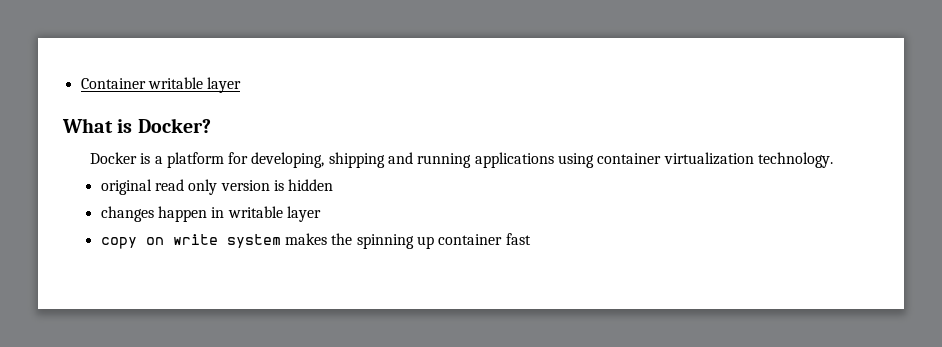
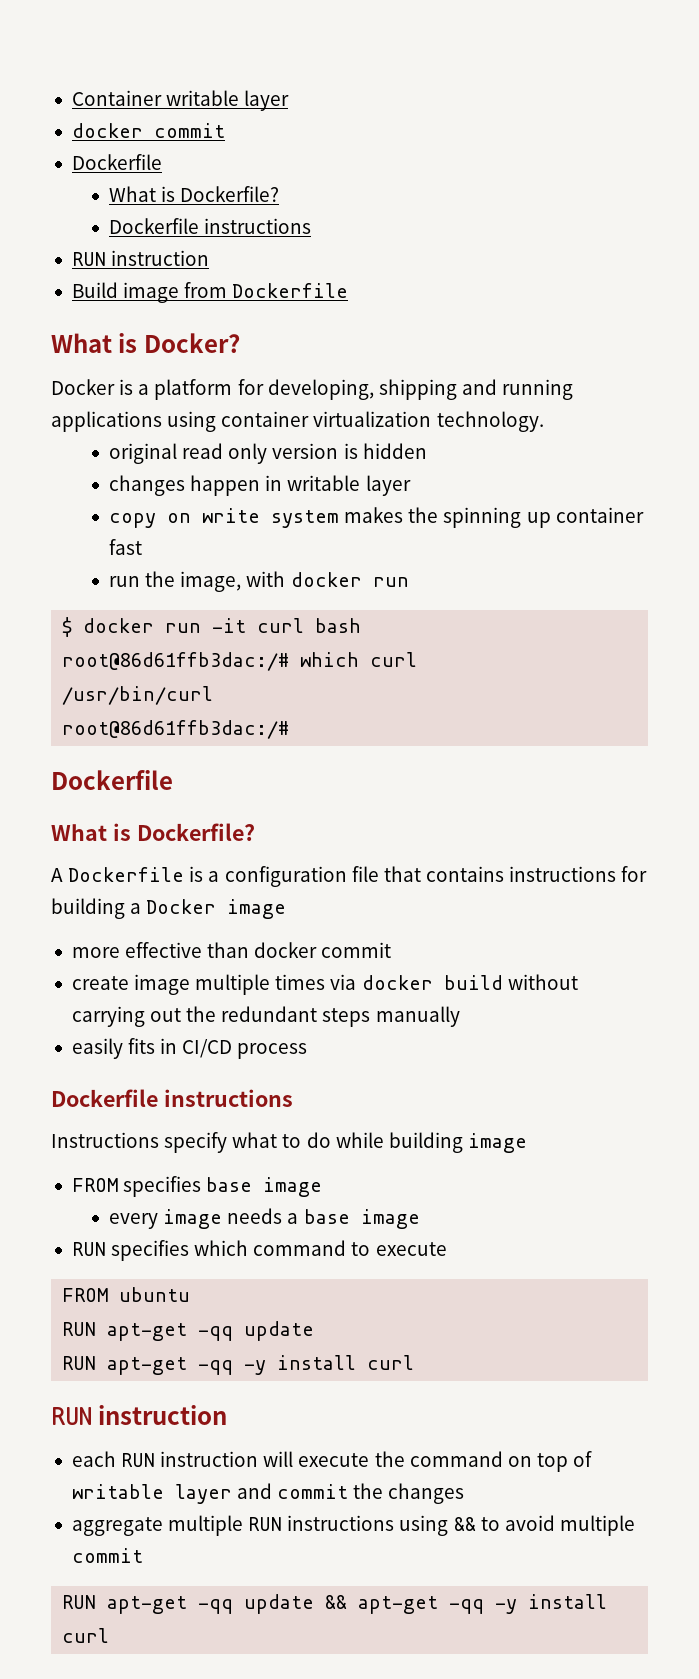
  Container writable layer
+ docker commit
+ Dockerfile
+ What is Dockerfile?
+ Dockerfile instructions
+ RUN instruction
+ Build image from Dockerfile
+ run the image, with docker run
+ $ docker run -it curl bash
+ root@86d61ffb3dac:/# which curl
+ /usr/bin/curl
+ root@86d61ffb3dac:/#
+ Dockerfile
+ What is Dockerfile?
+ A Dockerfile is a configuration file that contains instructions for building a Docker image
+ more effective than docker commit
+ create image multiple times via docker build without carrying out the redundant steps manually
+ easily fits in CI/CD process
+ Dockerfile instructions
+ Instructions specify what to do while building image
+ FROM specifies base image
+ every image needs a base image
+ RUN specifies which command to execute
+ FROM ubuntu
+ RUN apt-get -qq update
+ RUN apt-get -qq -y install curl
+ RUN instruction
+ each RUN instruction will execute the command on top of writable layer and commit the changes
+ aggregate multiple RUN instructions using && to avoid multiple commit
+ RUN apt-get -qq update && apt-get -qq -y install curl

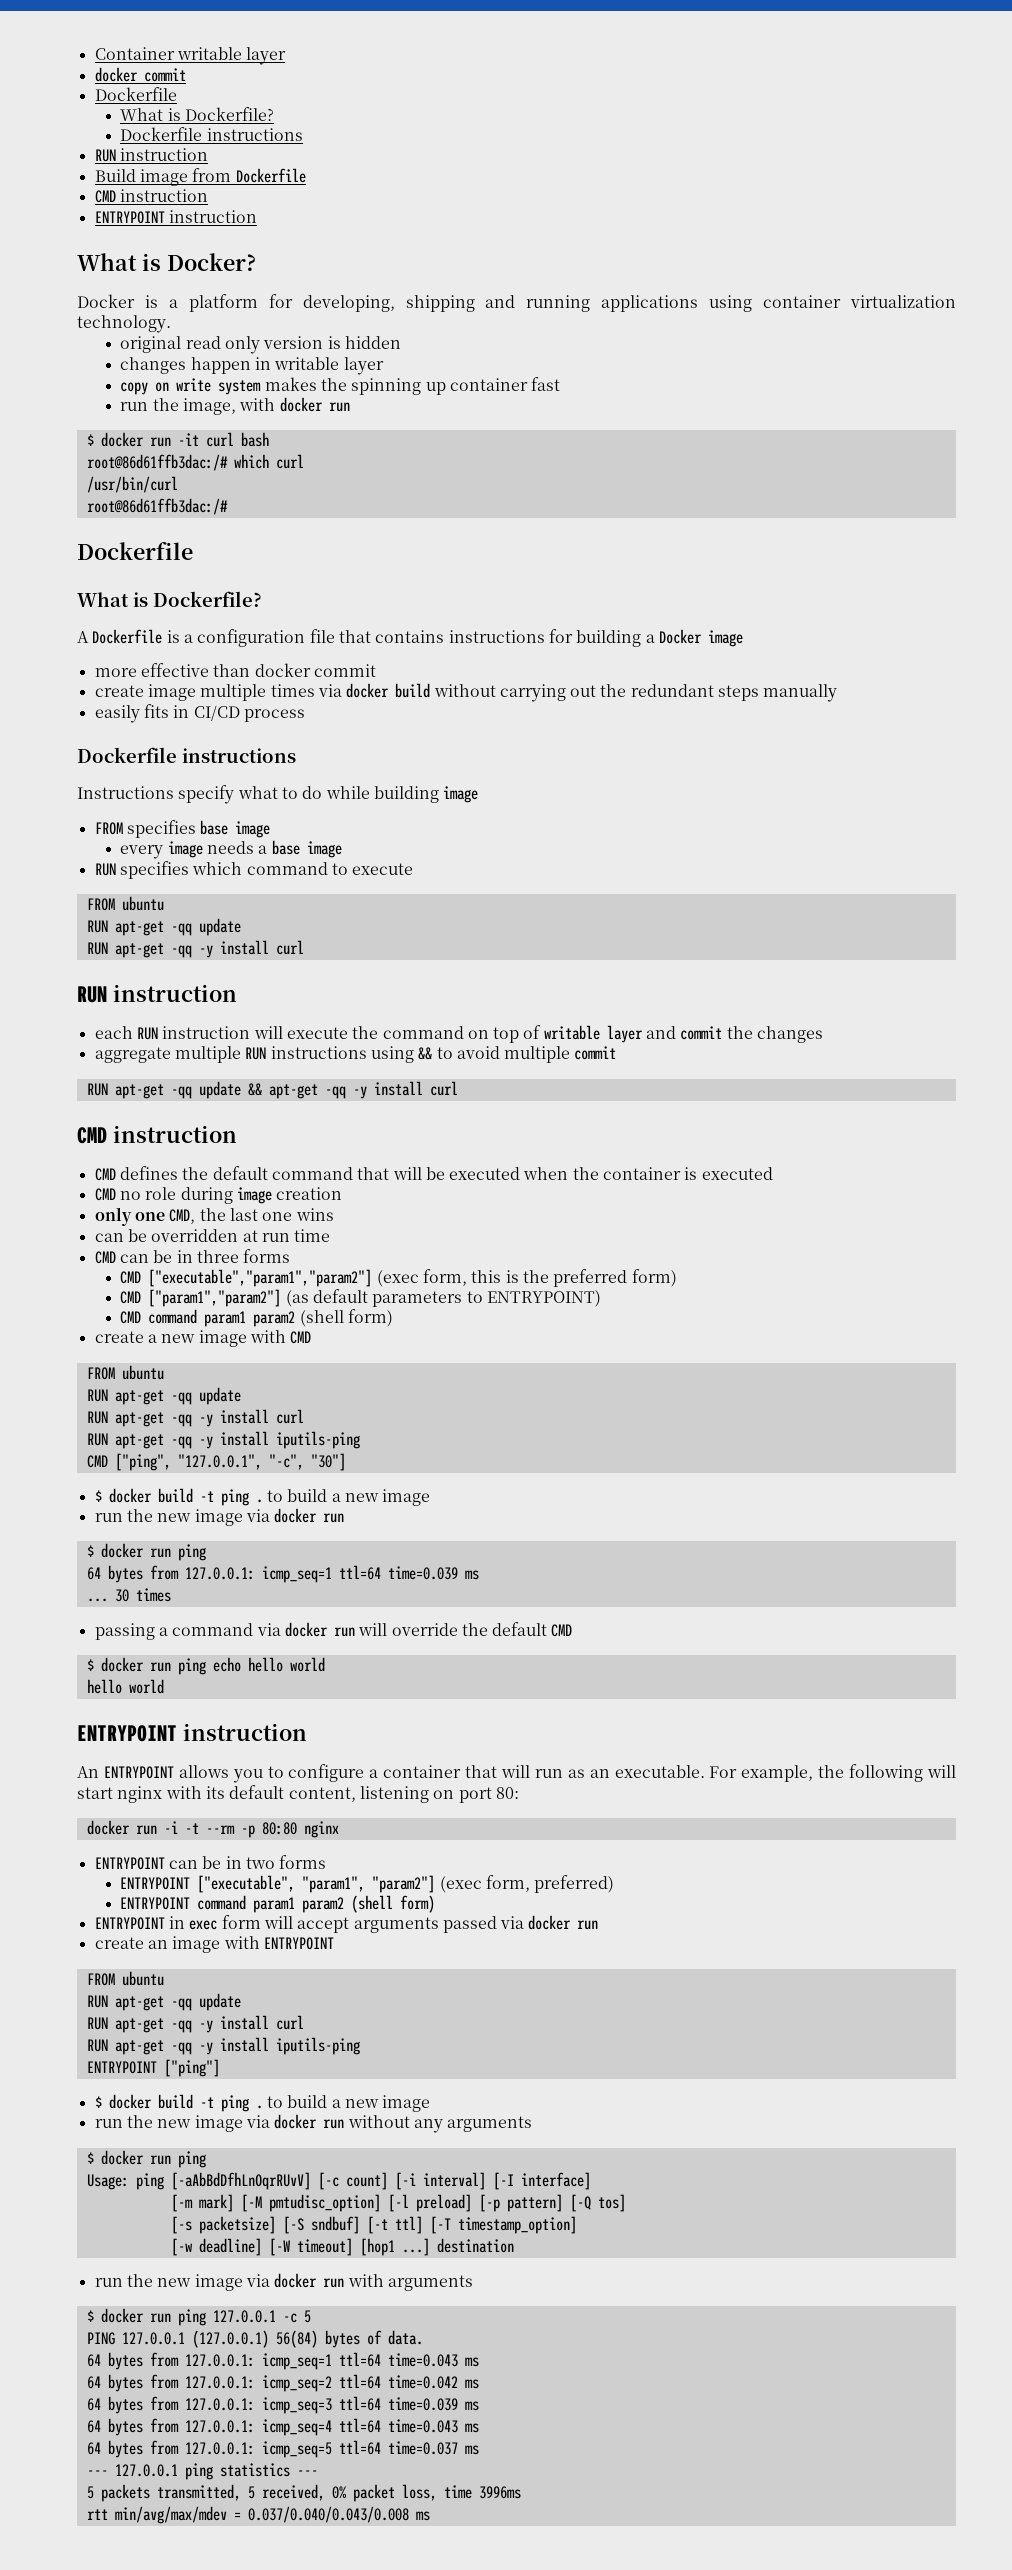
  Build image from Dockerfile
+ CMD instruction
+ ENTRYPOINT instruction
  RUN apt-get -qq update && apt-get -qq -y install curl
+ CMD instruction
+ CMD defines the default command that will be executed when the container is executed
+ CMD no role during image creation
+ only one CMD, the last one wins
+ can be overridden at run time
+ CMD can be in three forms
+ CMD ["executable","param1","param2"] (exec form, this is the preferred form)
+ CMD ["param1","param2"] (as default parameters to ENTRYPOINT)
+ CMD command param1 param2 (shell form)
+ create a new image with CMD
+ FROM ubuntu
+ RUN apt-get -qq update
+ RUN apt-get -qq -y install curl
+ RUN apt-get -qq -y install iputils-ping
+ CMD ["ping", "127.0.0.1", "-c", "30"]
+ $ docker build -t ping . to build a new image
+ run the new image via docker run
+ $ docker run ping
+ 64 bytes from 127.0.0.1: icmp_seq=1 ttl=64 time=0.039 ms
+ ... 30 times
+ passing a command via docker run will override the default CMD
+ $ docker run ping echo hello world
+ hello world
+ ENTRYPOINT instruction
+ An ENTRYPOINT allows you to configure a container that will run as an executable. For example, the following will start nginx with its default content, listening on port 80:
+ docker run -i -t --rm -p 80:80 nginx
+ ENTRYPOINT can be in two forms
+ ENTRYPOINT ["executable", "param1", "param2"] (exec form, preferred)
+ ENTRYPOINT command param1 param2 (shell form)
+ ENTRYPOINT in exec form will accept arguments passed via docker run
+ create an image with ENTRYPOINT
+ FROM ubuntu
+ RUN apt-get -qq update
+ RUN apt-get -qq -y install curl
+ RUN apt-get -qq -y install iputils-ping
+ ENTRYPOINT ["ping"]
+ $ docker build -t ping . to build a new image
+ run the new image via docker run without any arguments
+ $ docker run ping
+ Usage: ping [-aAbBdDfhLnOqrRUvV] [-c count] [-i interval] [-I interface]
+ [-m mark] [-M pmtudisc_option] [-l preload] [-p pattern] [-Q tos]
+ [-s packetsize] [-S sndbuf] [-t ttl] [-T timestamp_option]
+ [-w deadline] [-W timeout] [hop1 ...] destination
+ run the new image via docker run with arguments
+ $ docker run ping 127.0.0.1 -c 5
+ PING 127.0.0.1 (127.0.0.1) 56(84) bytes of data.
+ 64 bytes from 127.0.0.1: icmp_seq=1 ttl=64 time=0.043 ms
+ 64 bytes from 127.0.0.1: icmp_seq=2 ttl=64 time=0.042 ms
+ 64 bytes from 127.0.0.1: icmp_seq=3 ttl=64 time=0.039 ms
+ 64 bytes from 127.0.0.1: icmp_seq=4 ttl=64 time=0.043 ms
+ 64 bytes from 127.0.0.1: icmp_seq=5 ttl=64 time=0.037 ms
+ --- 127.0.0.1 ping statistics ---
+ 5 packets transmitted, 5 received, 0% packet loss, time 3996ms
+ rtt min/avg/max/mdev = 0.037/0.040/0.043/0.008 ms

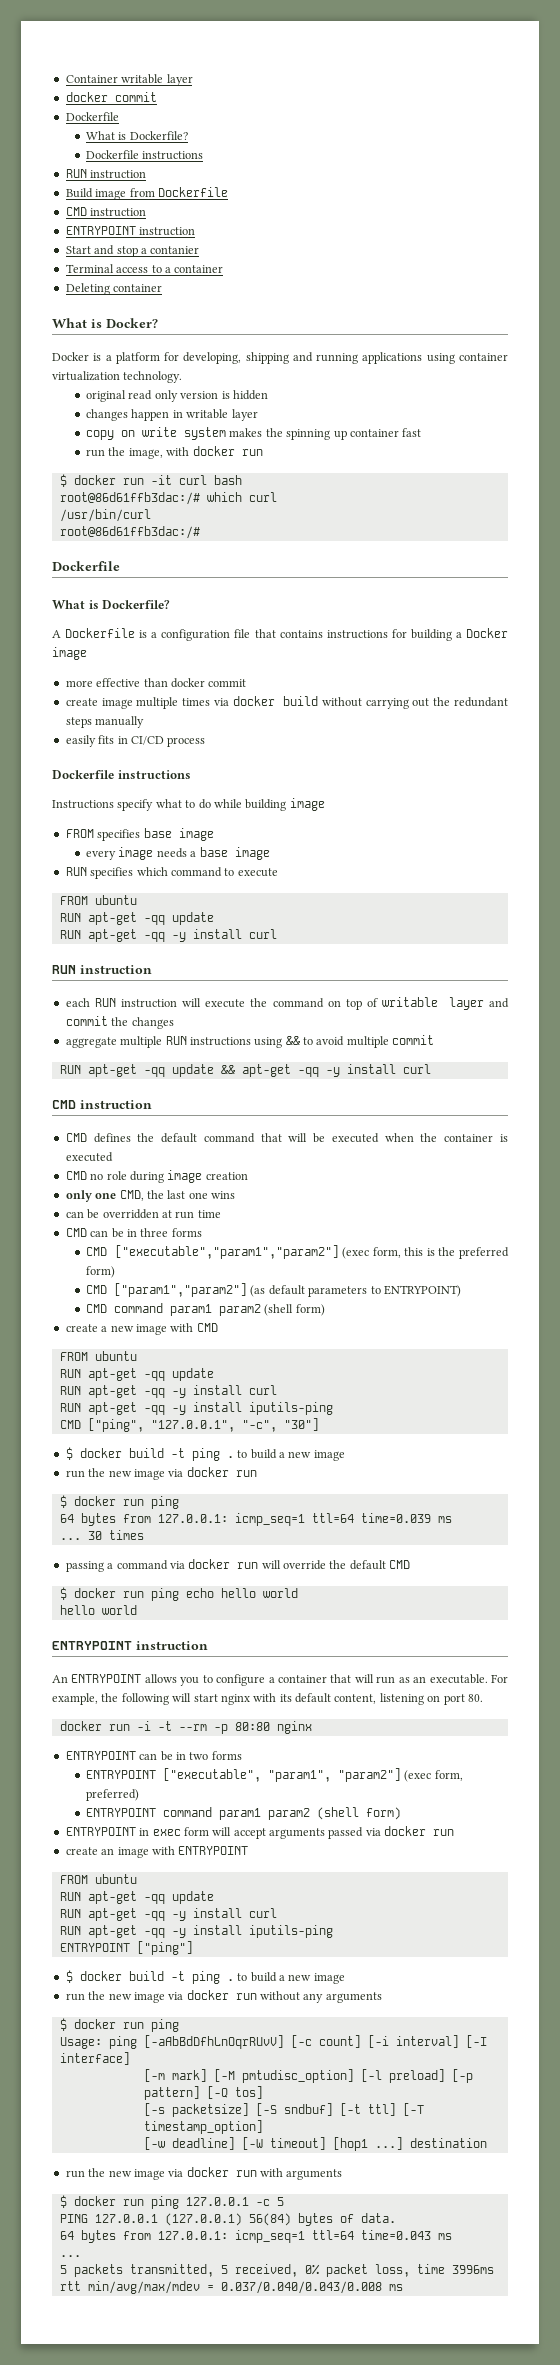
+ Start and stop a contanier
+ Terminal access to a container
+ Deleting container
- For example, the following will start nginx with its default content, listening on port 80:
+ For example, the following will start nginx with its default content, listening on port 80.
  64 bytes from 127.0.0.1: icmp_seq=1 ttl=64 time=0.043 ms
- 64 bytes from 127.0.0.1: icmp_seq=2 ttl=64 time=0.042 ms
- 64 bytes from 127.0.0.1: icmp_seq=3 ttl=64 time=0.039 ms
- 64 bytes from 127.0.0.1: icmp_seq=4 ttl=64 time=0.043 ms
- 64 bytes from 127.0.0.1: icmp_seq=5 ttl=64 time=0.037 ms
- --- 127.0.0.1 ping statistics ---
+ ...

